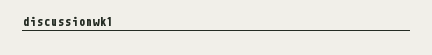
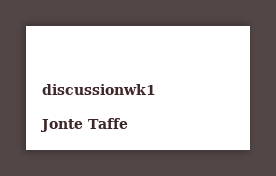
+ Jonte Taffe

